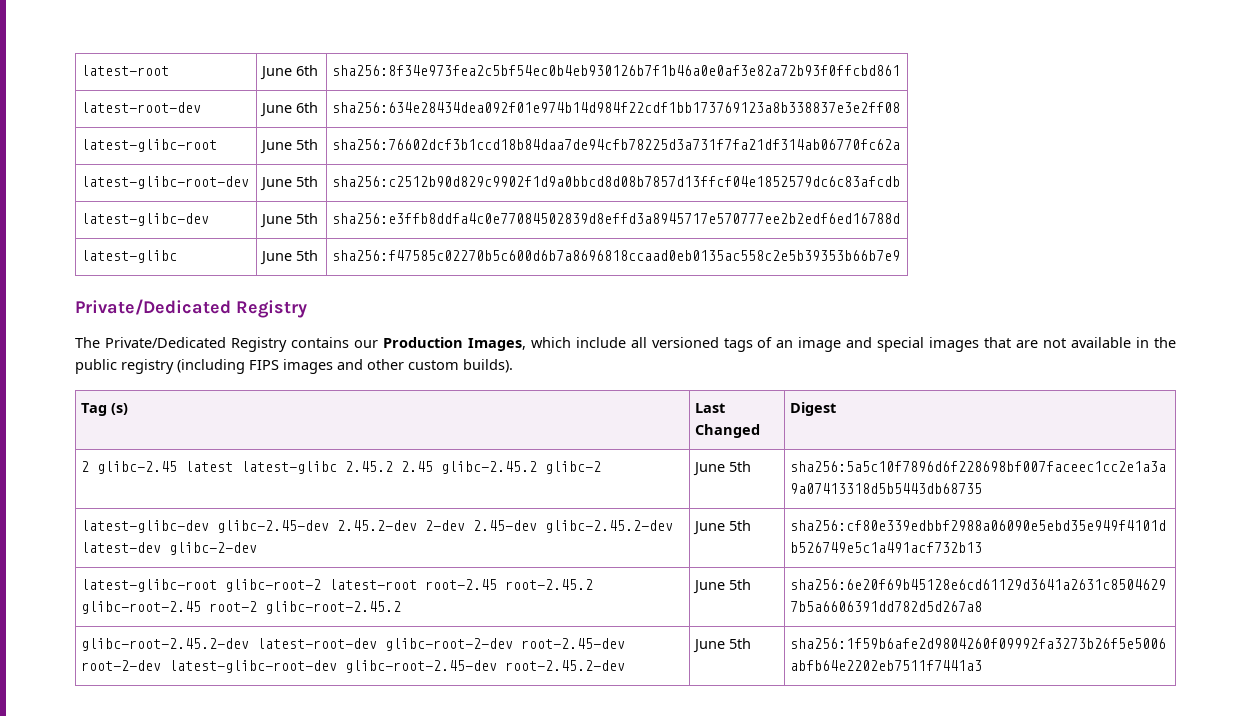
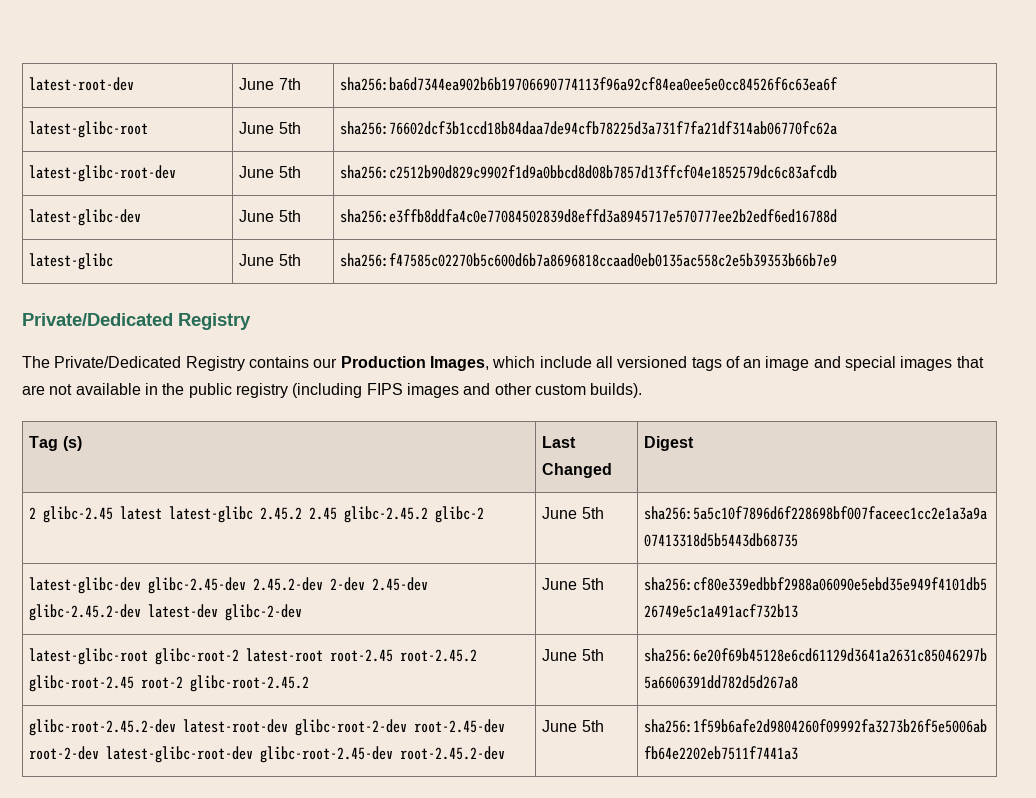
- latest-root | June 6th | sha256:8f34e973fea2c5bf54ec0b4eb930126b7f1b46a0e0af3e82a72b93f0ffcbd861
- latest-root-dev | June 6th | sha256:634e28434dea092f01e974b14d984f22cdf1bb173769123a8b338837e3e2ff08
+ latest-root-dev | June 7th | sha256:ba6d7344ea902b6b19706690774113f96a92cf84ea0ee5e0cc84526f6c63ea6f

